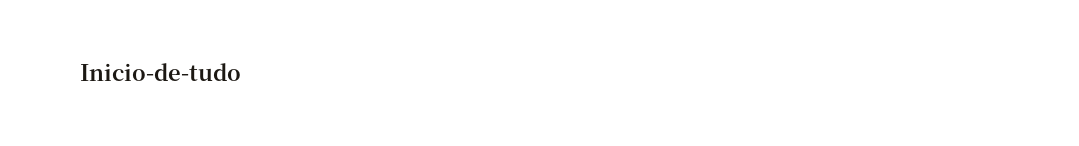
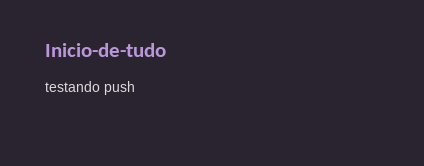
+ testando push

